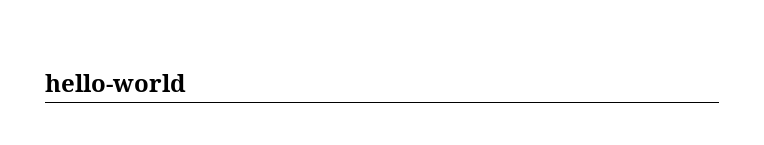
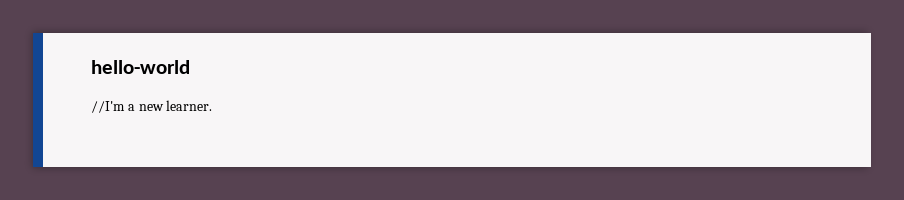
+ //I'm a new learner.

